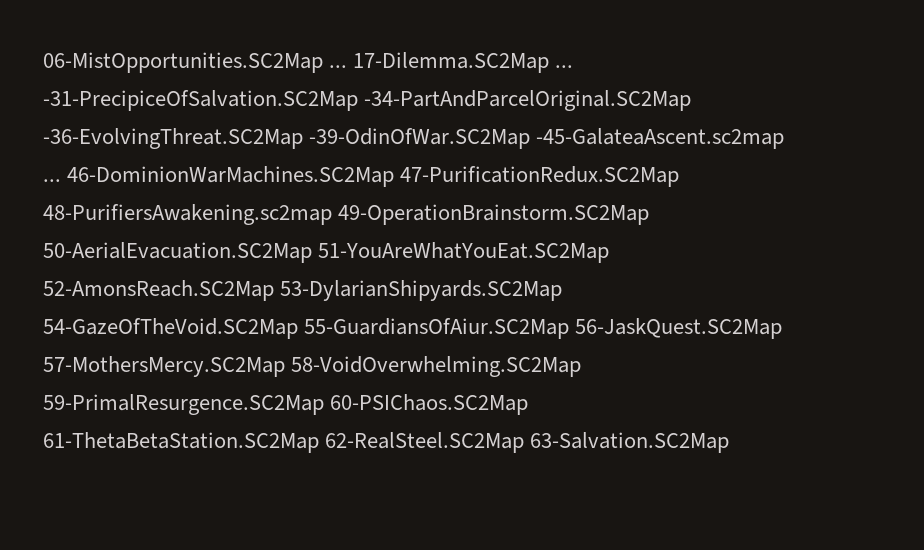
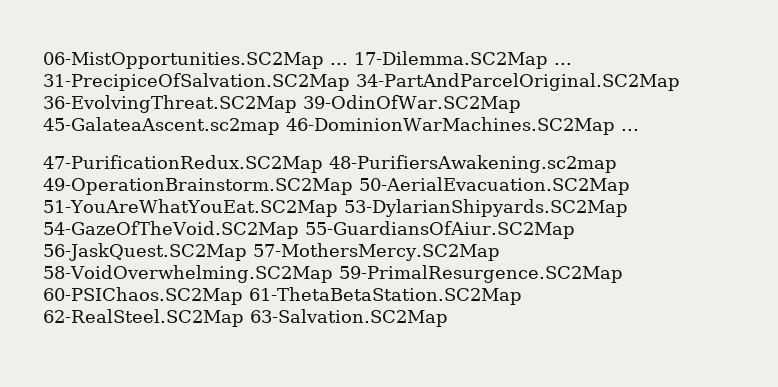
- -31-PrecipiceOfSalvation.SC2Map -34-PartAndParcelOriginal.SC2Map -36-EvolvingThreat.SC2Map -39-OdinOfWar.SC2Map -45-GalateaAscent.sc2map ... 46-DominionWarMachines.SC2Map 47-PurificationRedux.SC2Map 48-PurifiersAwakening.sc2map 49-OperationBrainstorm.SC2Map 50-AerialEvacuation.SC2Map 51-YouAreWhatYouEat.SC2Map 52-AmonsReach.SC2Map 53-DylarianShipyards.SC2Map 54-GazeOfTheVoid.SC2Map 55-GuardiansOfAiur.SC2Map 56-JaskQuest.SC2Map 57-MothersMercy.SC2Map 58-VoidOverwhelming.SC2Map 59-PrimalResurgence.SC2Map 60-PSIChaos.SC2Map 61-ThetaBetaStation.SC2Map 62-RealSteel.SC2Map 63-Salvation.SC2Map
+ 31-PrecipiceOfSalvation.SC2Map 34-PartAndParcelOriginal.SC2Map 36-EvolvingThreat.SC2Map 39-OdinOfWar.SC2Map 45-GalateaAscent.sc2map 46-DominionWarMachines.SC2Map ...
+ 47-PurificationRedux.SC2Map 48-PurifiersAwakening.sc2map 49-OperationBrainstorm.SC2Map 50-AerialEvacuation.SC2Map 51-YouAreWhatYouEat.SC2Map 53-DylarianShipyards.SC2Map 54-GazeOfTheVoid.SC2Map 55-GuardiansOfAiur.SC2Map 56-JaskQuest.SC2Map 57-MothersMercy.SC2Map 58-VoidOverwhelming.SC2Map 59-PrimalResurgence.SC2Map 60-PSIChaos.SC2Map 61-ThetaBetaStation.SC2Map 62-RealSteel.SC2Map 63-Salvation.SC2Map

